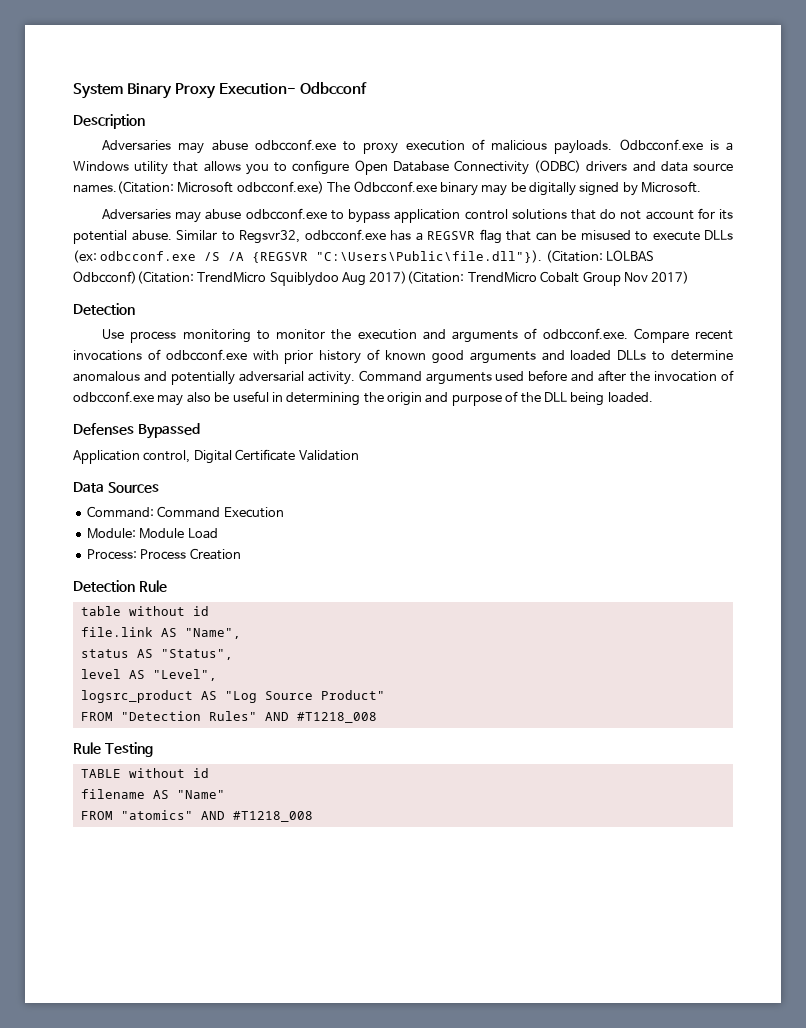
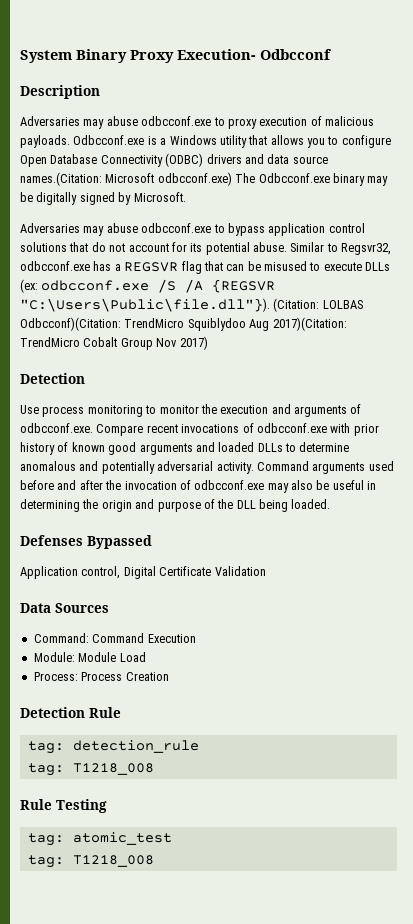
- table without id
- file.link AS "Name",
- status AS "Status",
- level AS "Level",
- logsrc_product AS "Log Source Product"
- FROM "Detection Rules" AND #T1218_008
+ tag: detection_rule
+ tag: T1218_008
  Rule Testing
- TABLE without id
- filename AS "Name"
- FROM "atomics" AND #T1218_008
+ tag: atomic_test
+ tag: T1218_008

